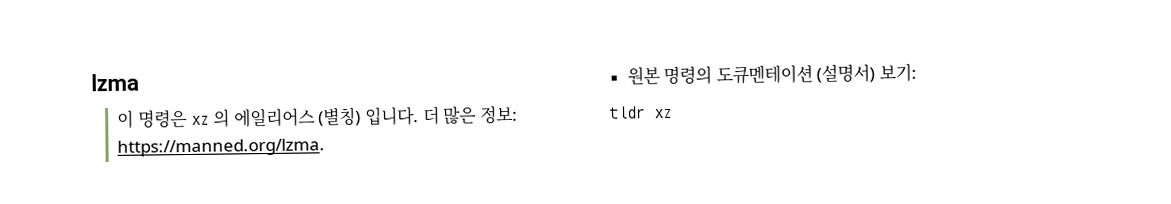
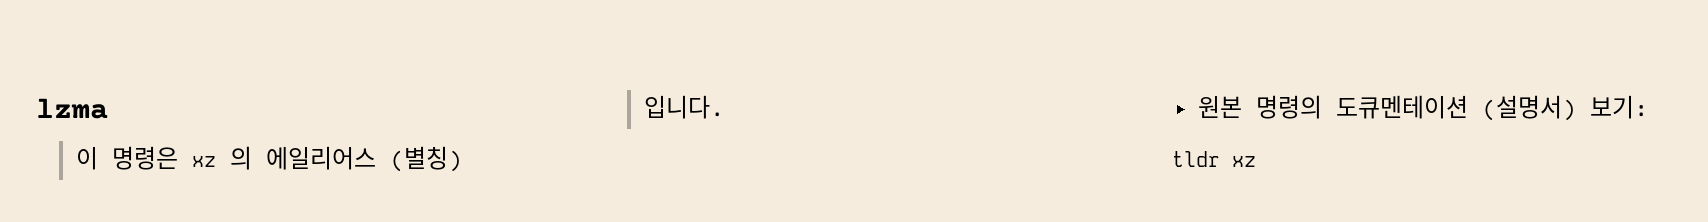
- 더 많은 정보: https://manned.org/lzma.

